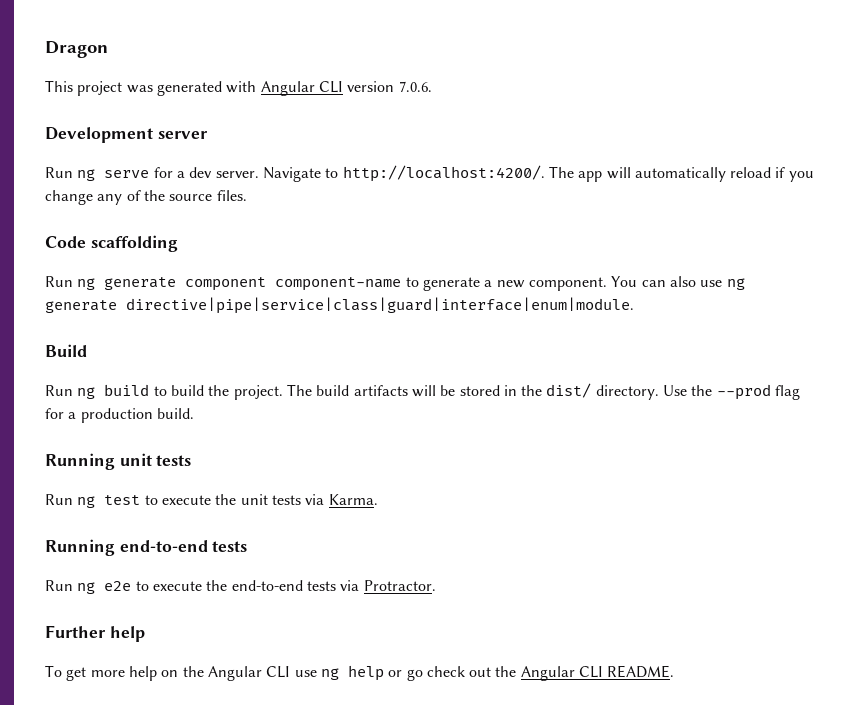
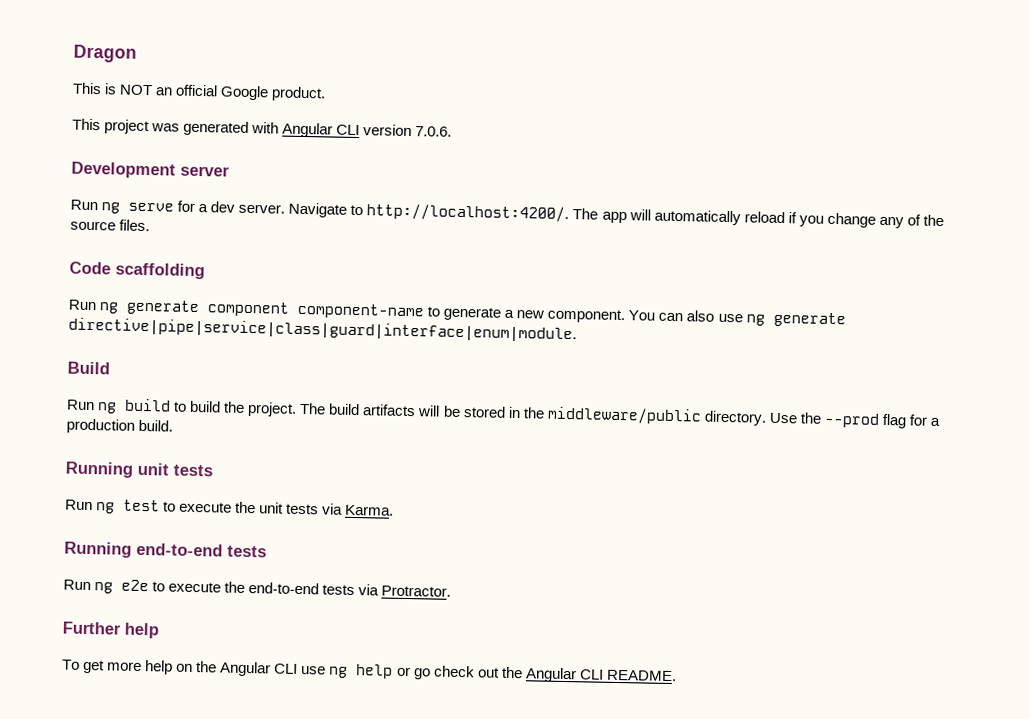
+ This is NOT an official Google product.
- The build artifacts will be stored in the dist/ directory.
+ The build artifacts will be stored in the middleware/public directory.

